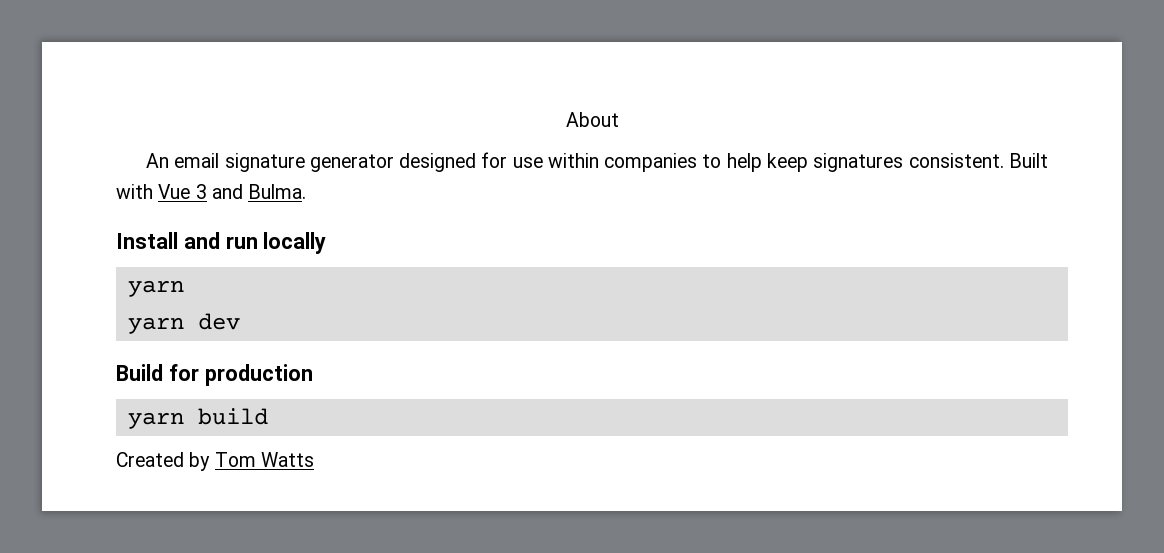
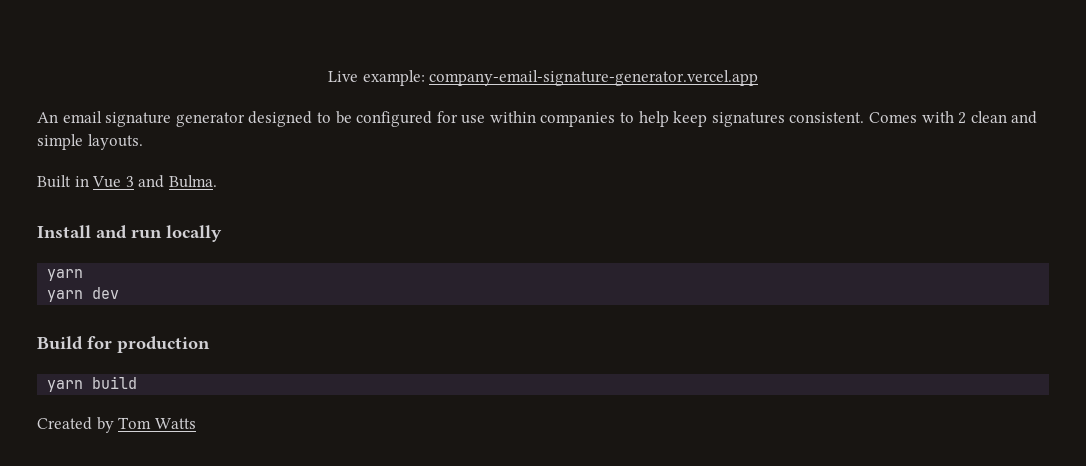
- About
+ Live example: company-email-signature-generator.vercel.app
- An email signature generator designed for use within companies to help keep signatures consistent.
+ An email signature generator designed to be configured for use within companies to help keep signatures consistent.
- Built with Vue 3 and Bulma.
+ Comes with 2 clean and simple layouts.
+ Built in Vue 3 and Bulma.

